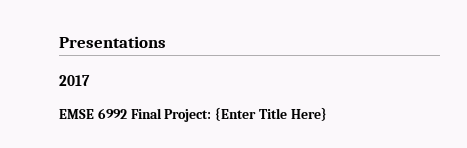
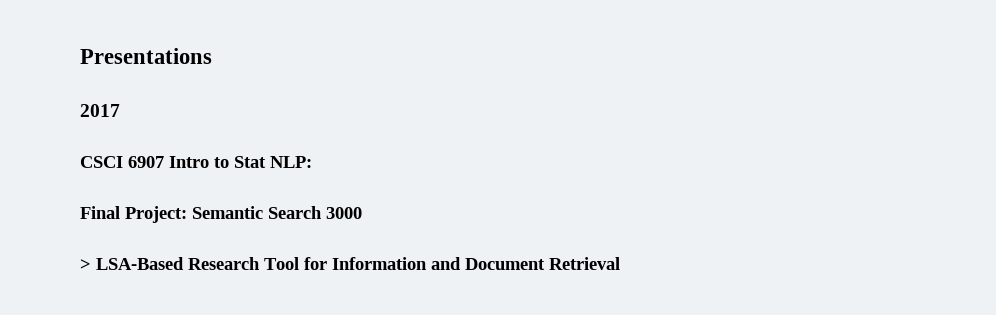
- EMSE 6992 Final Project: {Enter Title Here}
+ CSCI 6907 Intro to Stat NLP:
+ Final Project: Semantic Search 3000
+ > LSA-Based Research Tool for Information and Document Retrieval

